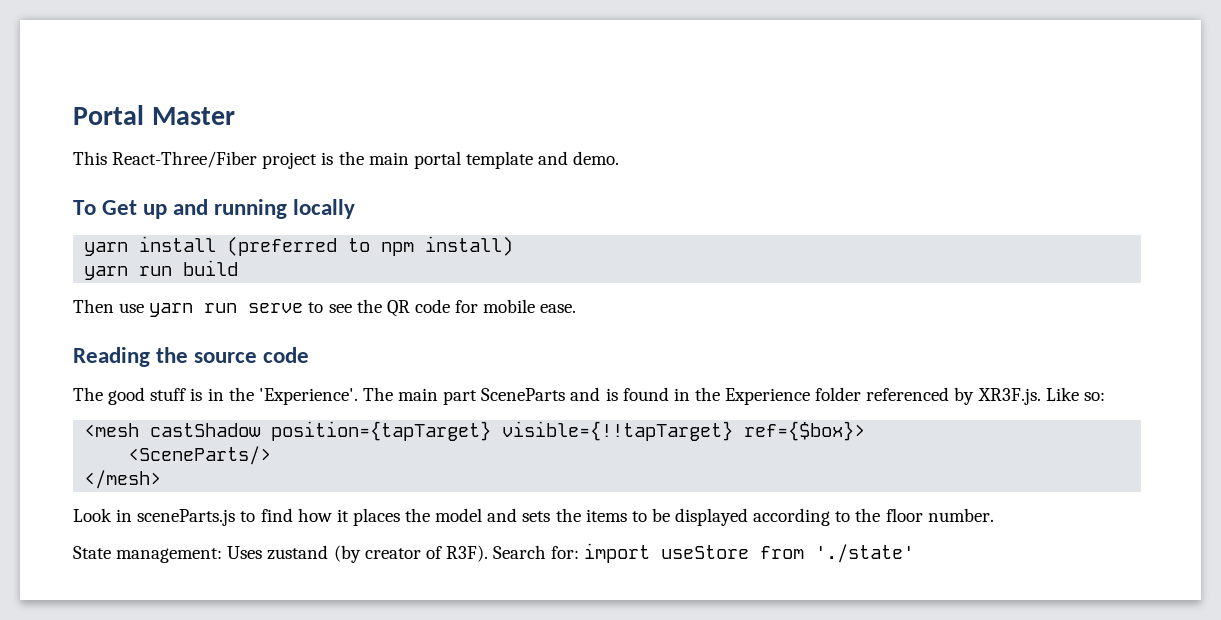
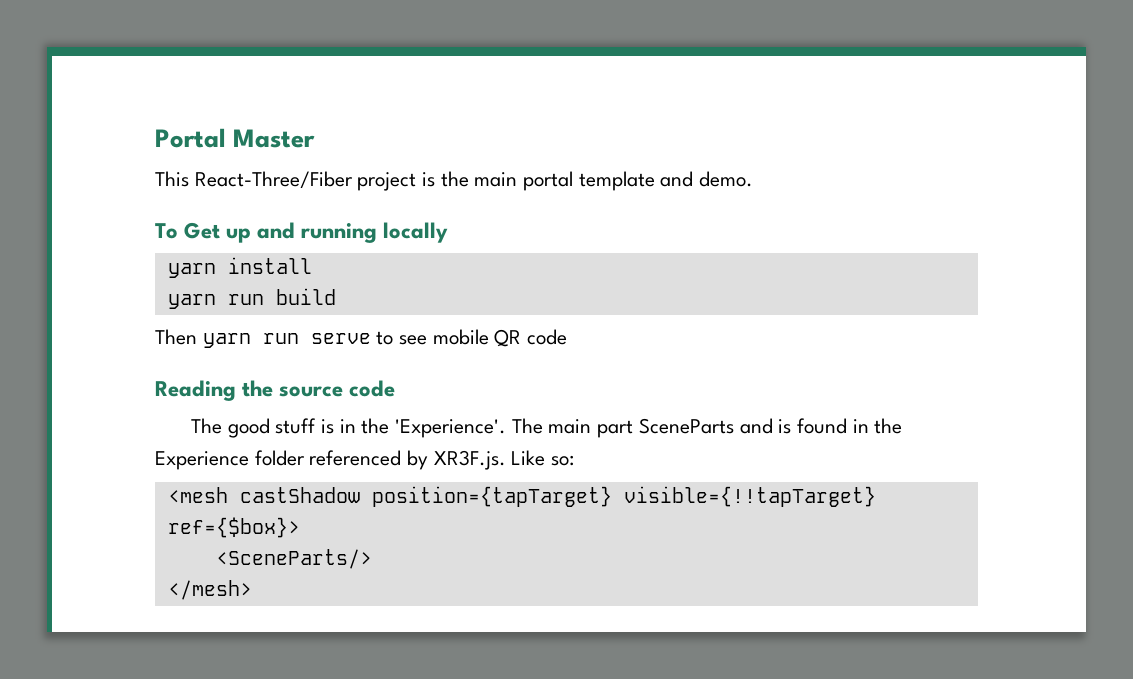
- yarn install (preferred to npm install)
+ yarn install
- Then use yarn run serve to see the QR code for mobile ease.
+ Then yarn run serve to see mobile QR code
- Look in sceneParts.js to find how it places the model and sets the items to be displayed according to the floor number.
- State management: Uses zustand (by creator of R3F). Search for: import useStore from './state'

